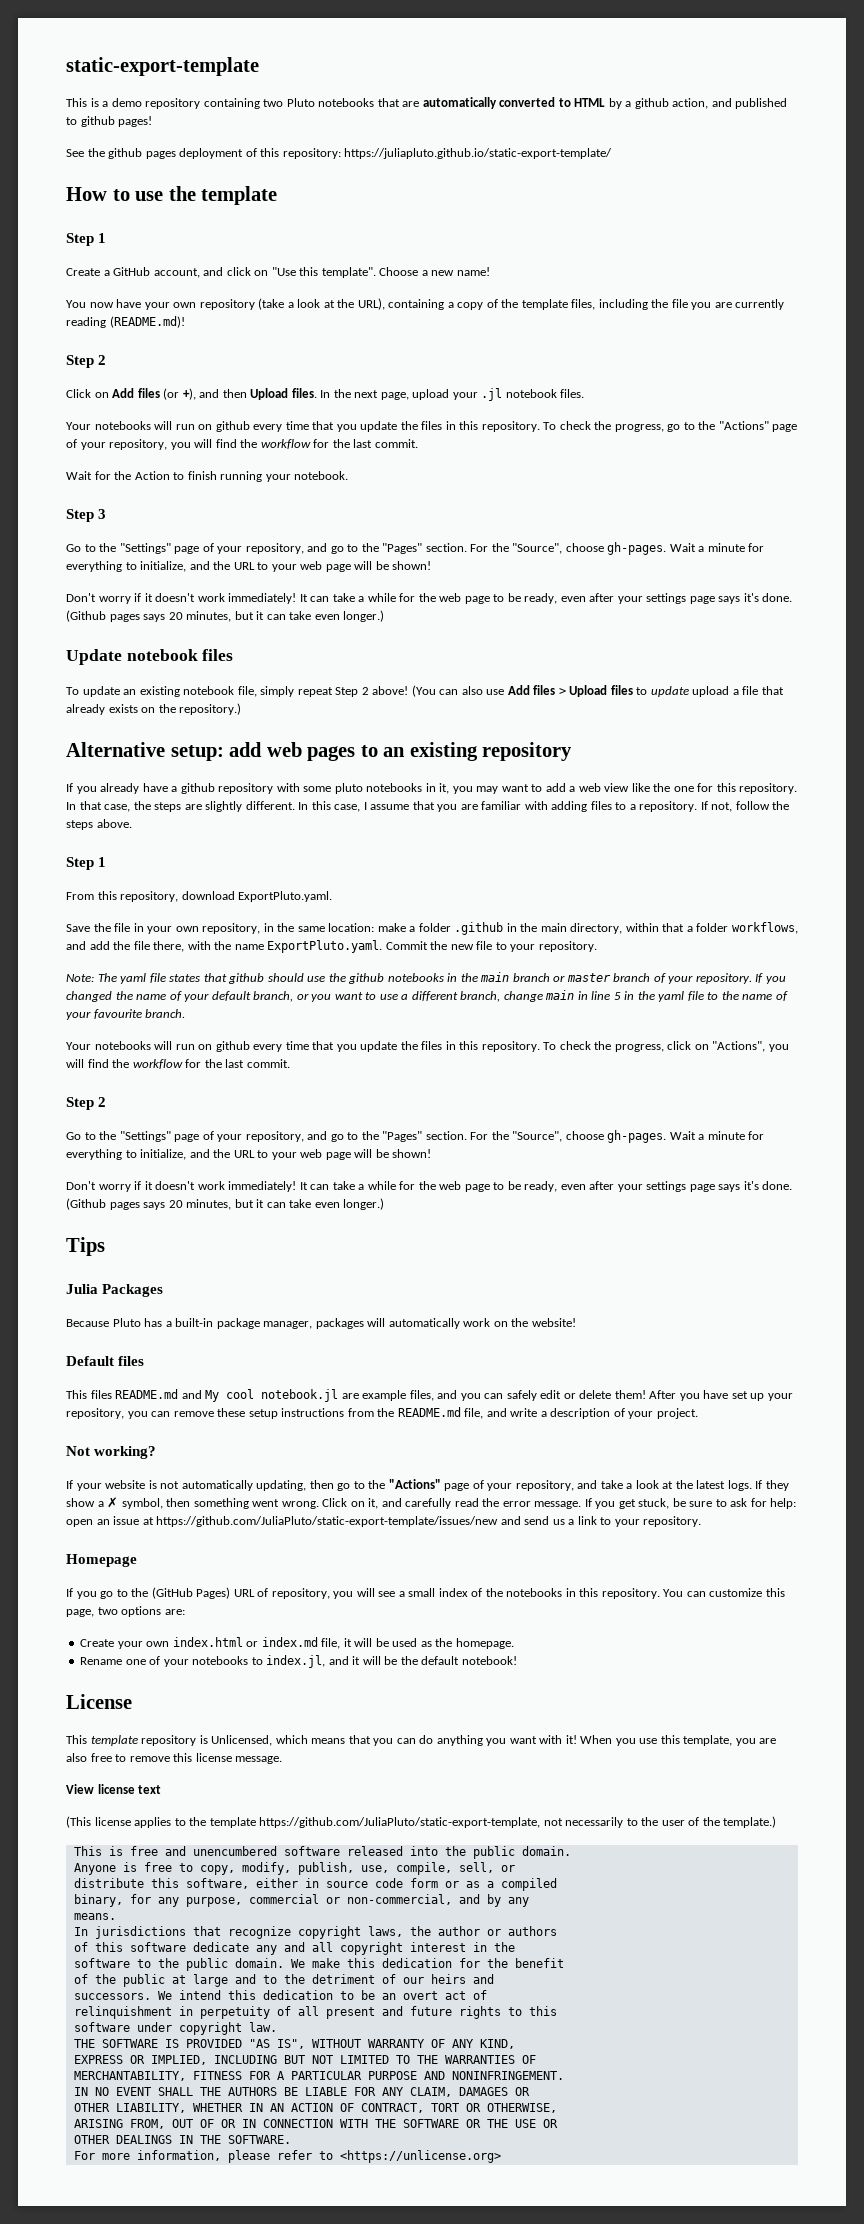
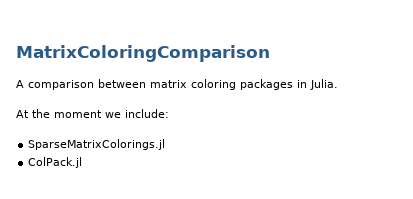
- static-export-template
- This is a demo repository containing two Pluto notebooks that are automatically converted to HTML by a github action, and published to github pages!
- See the github pages deployment of this repository: https://juliapluto.github.io/static-export-template/
- How to use the template
- Step 1
- Create a GitHub account, and click on "Use this template". Choose a new name!
- You now have your own repository (take a look at the URL), containing a copy of the template files, including the file you are currently reading (README.md)!
- Step 2
- Click on Add files (or +), and then Upload files. In the next page, upload your .jl notebook files.
- Your notebooks will run on github every time that you update the files in this repository. To check the progress, go to the "Actions" page of your repository, you will find the workflow for the last commit.
- Wait for the Action to finish running your notebook.
- Step 3
- Go to the "Settings" page of your repository, and go to the "Pages" section. For the "Source", choose gh-pages. Wait a minute for everything to initialize, and the URL to your web page will be shown!
- Don't worry if it doesn't work immediately! It can take a while for the web page to be ready, even after your settings page says it's done. (Github pages says 20 minutes, but it can take even longer.)
- Update notebook files
- To update an existing notebook file, simply repeat Step 2 above! (You can also use Add files > Upload files to update upload a file that already exists on the repository.)
- Alternative setup: add web pages to an existing repository
- If you already have a github repository with some pluto notebooks in it, you may want to add a web view like the one for this repository. In that case, the steps are slightly different. In this case, I assume that you are familiar with adding files to a repository. If not, follow the steps above.
- Step 1
- From this repository, download ExportPluto.yaml.
- Save the file in your own repository, in the same location: make a folder .github in the main directory, within that a folder workflows, and add the file there, with the name ExportPluto.yaml. Commit the new file to your repository.
- Note: The yaml file states that github should use the github notebooks in the main branch or master branch of your repository. If you changed the name of your default branch, or you want to use a different branch, change main in line 5 in the yaml file to the name of your favourite branch.
- Your notebooks will run on github every time that you update the files in this repository. To check the progress, click on "Actions", you will find the workflow for the last commit.
- Step 2
- Go to the "Settings" page of your repository, and go to the "Pages" section. For the "Source", choose gh-pages. Wait a minute for everything to initialize, and the URL to your web page will be shown!
- Don't worry if it doesn't work immediately! It can take a while for the web page to be ready, even after your settings page says it's done. (Github pages says 20 minutes, but it can take even longer.)
- Tips
- Julia Packages
- Because Pluto has a built-in package manager, packages will automatically work on the website!
- Default files
- This files README.md and My cool notebook.jl are example files, and you can safely edit or delete them! After you have set up your repository, you can remove these setup instructions from the README.md file, and write a description of your project.
- Not working?
- If your website is not automatically updating, then go to the "Actions" page of your repository, and take a look at the latest logs. If they show a ✗ symbol, then something went wrong. Click on it, and carefully read the error message. If you get stuck, be sure to ask for help: open an issue at https://github.com/JuliaPluto/static-export-template/issues/new and send us a link to your repository.
- Homepage
- If you go to the (GitHub Pages) URL of repository, you will see a small index of the notebooks in this repository. You can customize this page, two options are:
- Create your own index.html or index.md file, it will be used as the homepage.
- Rename one of your notebooks to index.jl, and it will be the default notebook!
- License
- This template repository is Unlicensed, which means that you can do anything you want with it! When you use this template, you are also free to remove this license message.
- View license text
- (This license applies to the template https://github.com/JuliaPluto/static-export-template, not necessarily to the user of the template.)
- This is free and unencumbered software released into the public domain.
- Anyone is free to copy, modify, publish, use, compile, sell, or
- distribute this software, either in source code form or as a compiled
- binary, for any purpose, commercial or non-commercial, and by any
- means.
- In jurisdictions that recognize copyright laws, the author or authors
- of this software dedicate any and all copyright interest in the
- software to the public domain. We make this dedication for the benefit
- of the public at large and to the detriment of our heirs and
- successors. We intend this dedication to be an overt act of
- relinquishment in perpetuity of all present and future rights to this
- software under copyright law.
- THE SOFTWARE IS PROVIDED "AS IS", WITHOUT WARRANTY OF ANY KIND,
- EXPRESS OR IMPLIED, INCLUDING BUT NOT LIMITED TO THE WARRANTIES OF
- MERCHANTABILITY, FITNESS FOR A PARTICULAR PURPOSE AND NONINFRINGEMENT.
- IN NO EVENT SHALL THE AUTHORS BE LIABLE FOR ANY CLAIM, DAMAGES OR
- OTHER LIABILITY, WHETHER IN AN ACTION OF CONTRACT, TORT OR OTHERWISE,
- ARISING FROM, OUT OF OR IN CONNECTION WITH THE SOFTWARE OR THE USE OR
- OTHER DEALINGS IN THE SOFTWARE.
- For more information, please refer to <https://unlicense.org>
+ MatrixColoringComparison
+ A comparison between matrix coloring packages in Julia.
+ At the moment we include:
+ SparseMatrixColorings.jl
+ ColPack.jl

